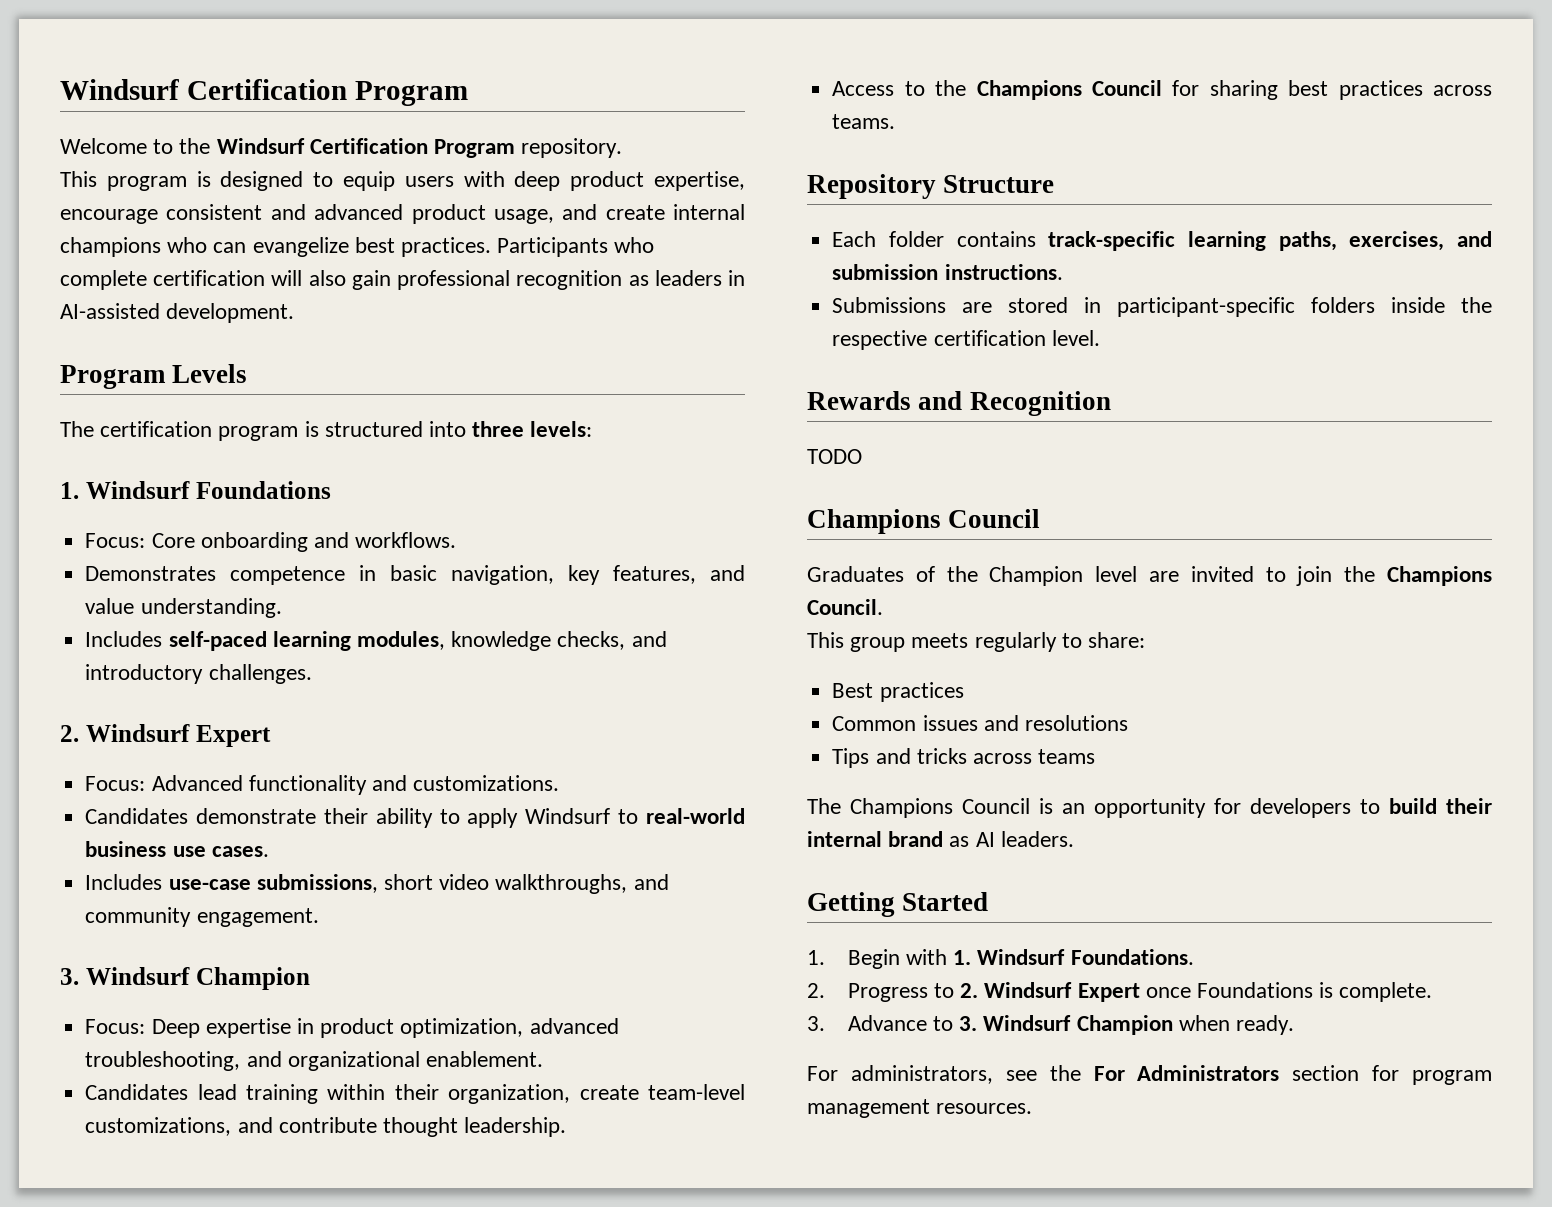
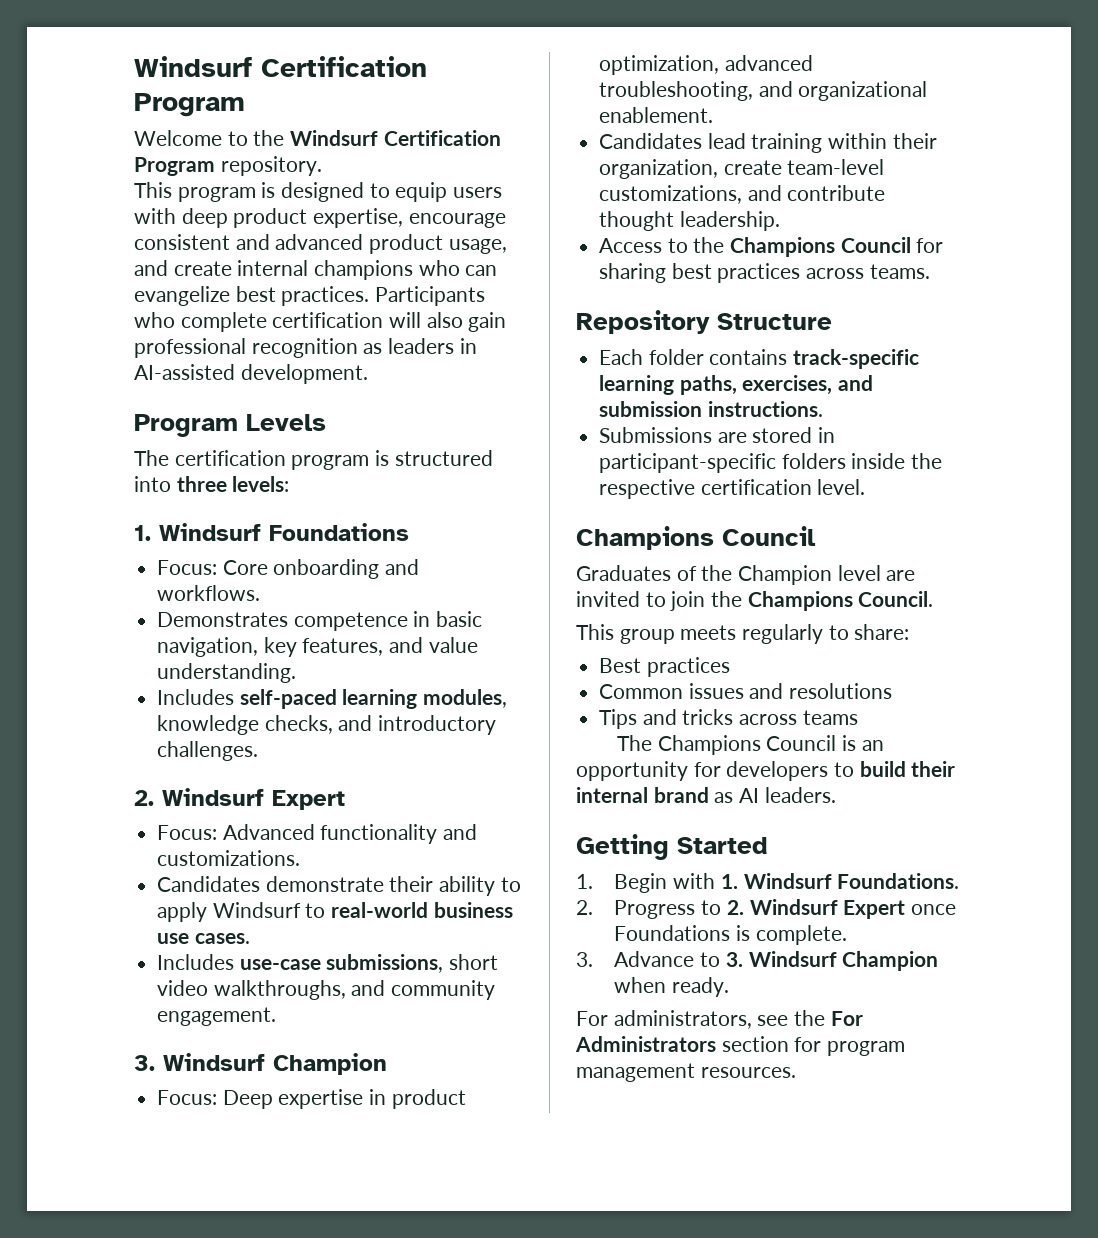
- Rewards and Recognition
- TODO

